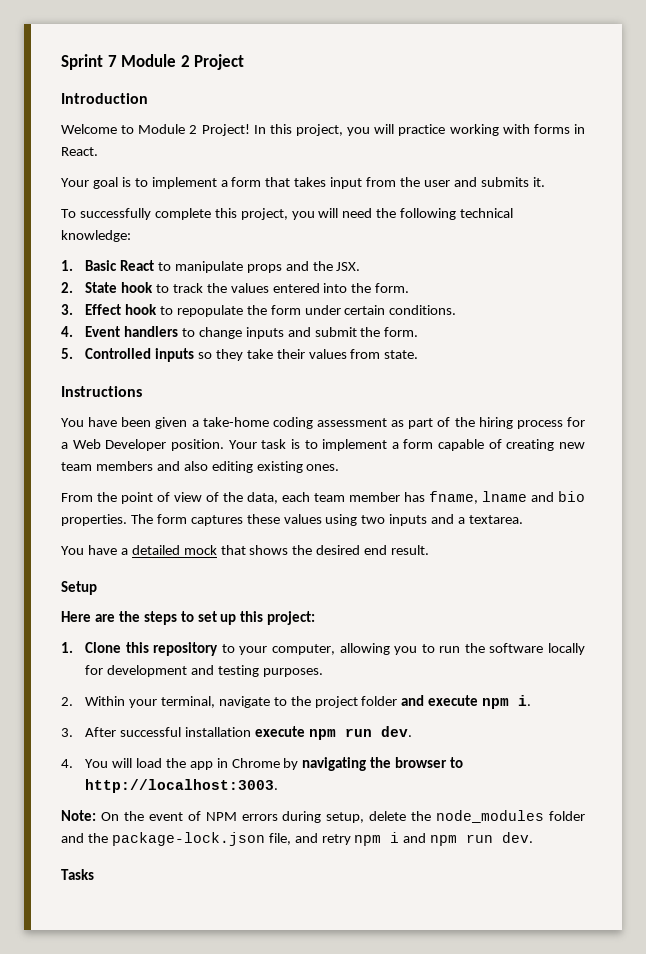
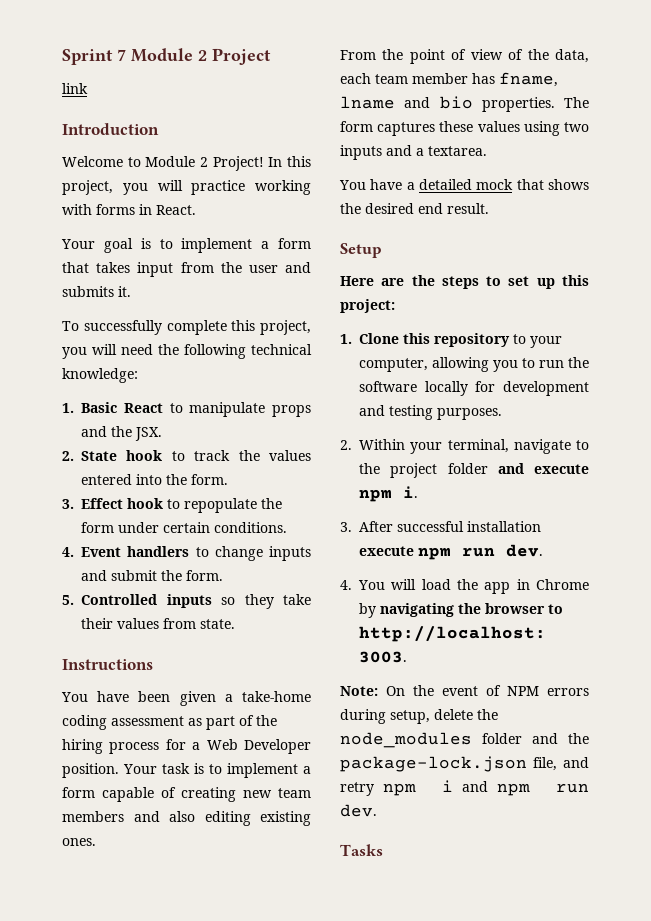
+ link

